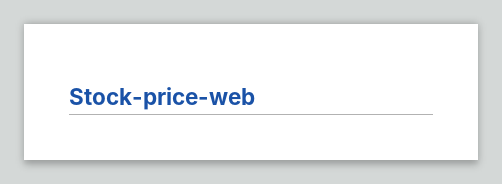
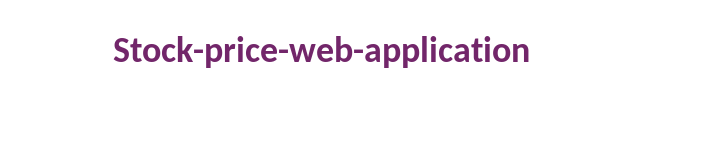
- Stock-price-web
+ Stock-price-web-application

